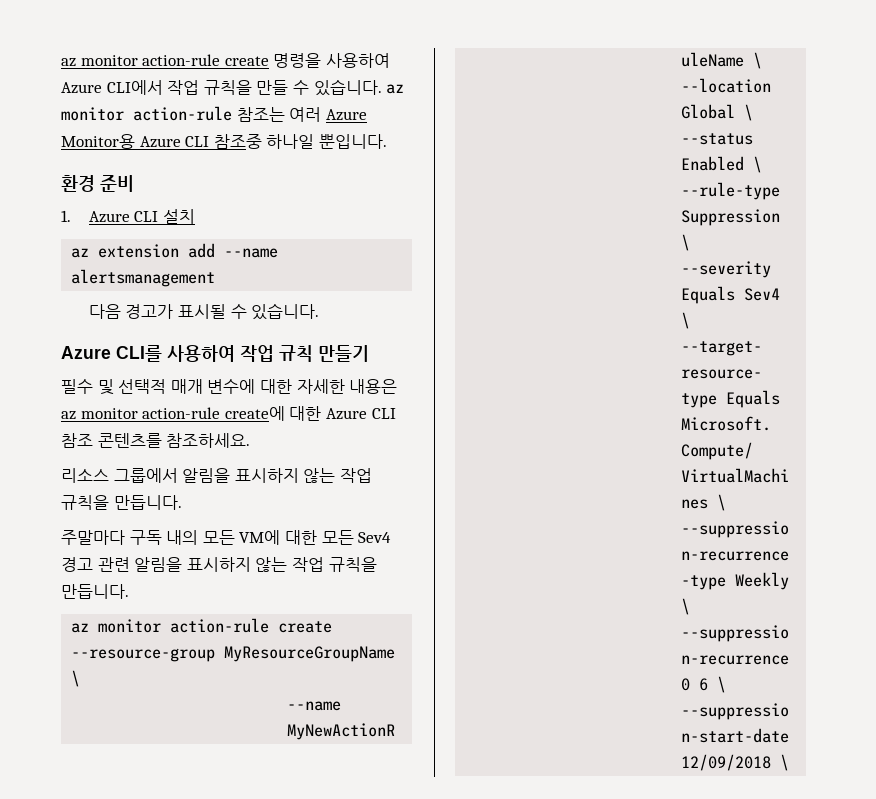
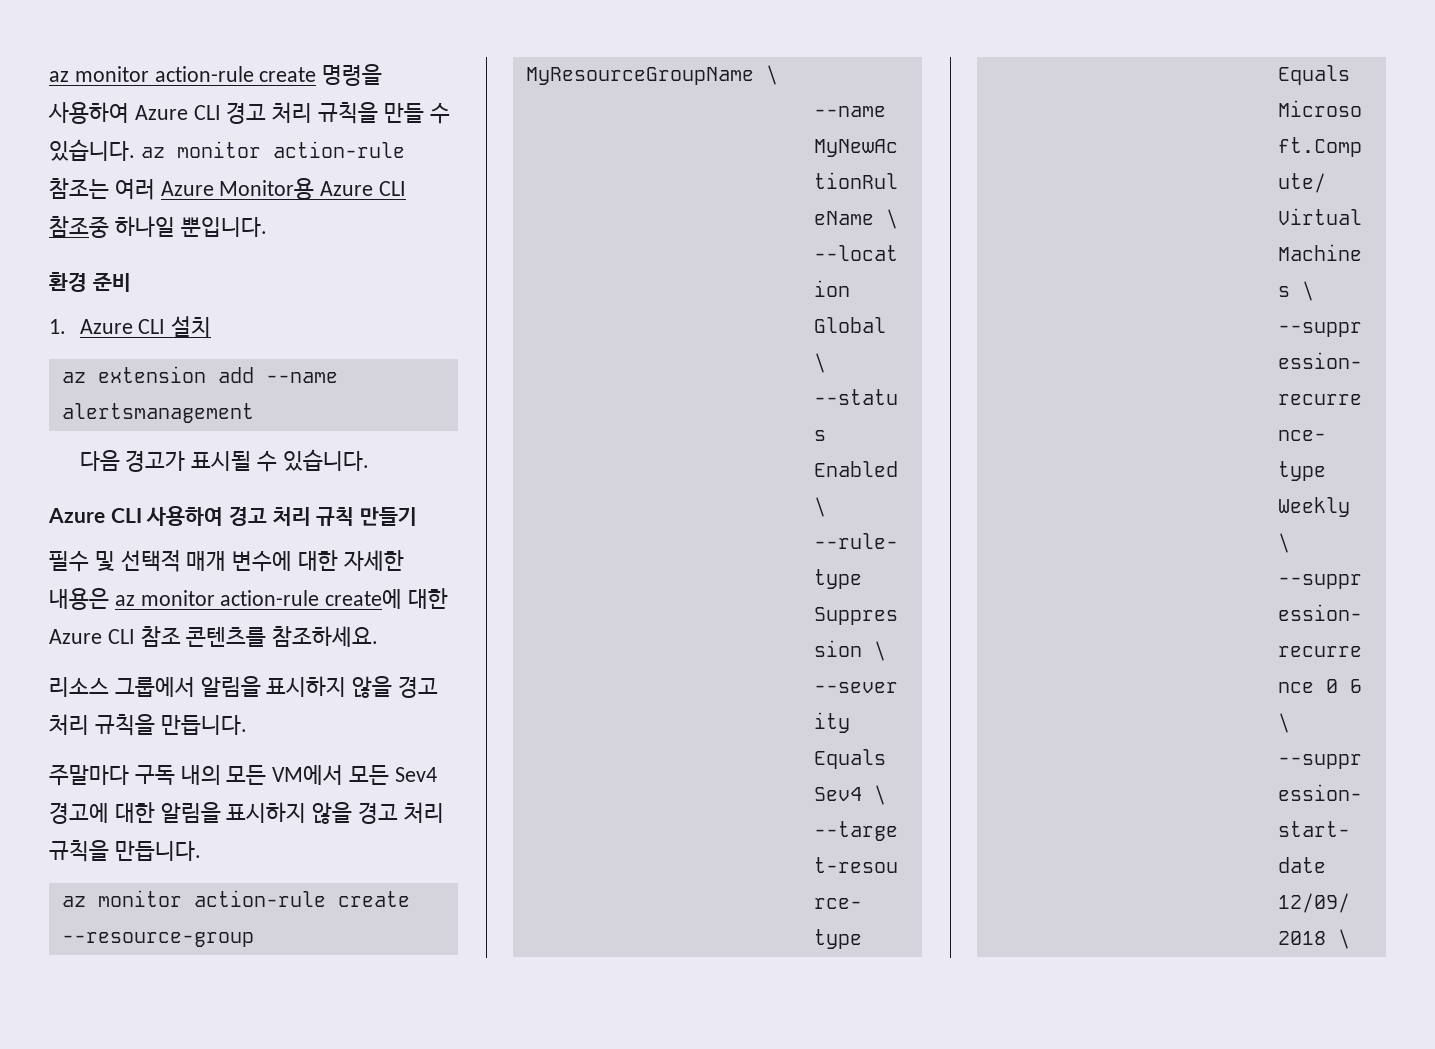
- az monitor action-rule create 명령을 사용하여 Azure CLI에서 작업 규칙을 만들 수 있습니다. az monitor action-rule 참조는 여러 Azure Monitor용 Azure CLI 참조중 하나일 뿐입니다.
+ az monitor action-rule create 명령을 사용하여 Azure CLI 경고 처리 규칙을 만들 수 있습니다. az monitor action-rule 참조는 여러 Azure Monitor용 Azure CLI 참조중 하나일 뿐입니다.
- Azure CLI를 사용하여 작업 규칙 만들기
+ Azure CLI 사용하여 경고 처리 규칙 만들기
- 리소스 그룹에서 알림을 표시하지 않는 작업 규칙을 만듭니다.
+ 리소스 그룹에서 알림을 표시하지 않을 경고 처리 규칙을 만듭니다.
- 주말마다 구독 내의 모든 VM에 대한 모든 Sev4 경고 관련 알림을 표시하지 않는 작업 규칙을 만듭니다.
+ 주말마다 구독 내의 모든 VM에서 모든 Sev4 경고에 대한 알림을 표시하지 않을 경고 처리 규칙을 만듭니다.

